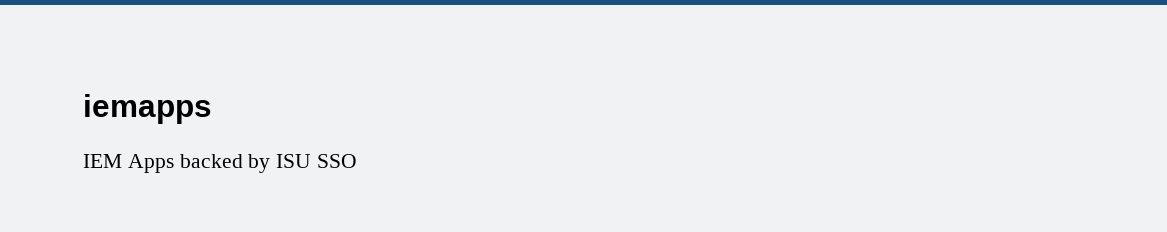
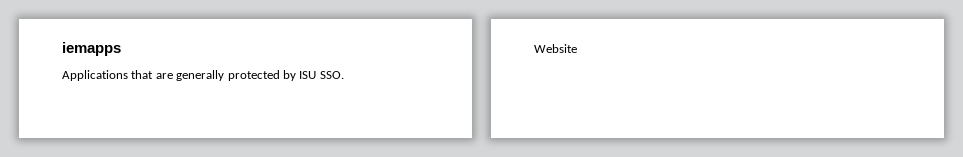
- IEM Apps backed by ISU SSO
+ Applications that are generally protected by ISU SSO.
+ Website

